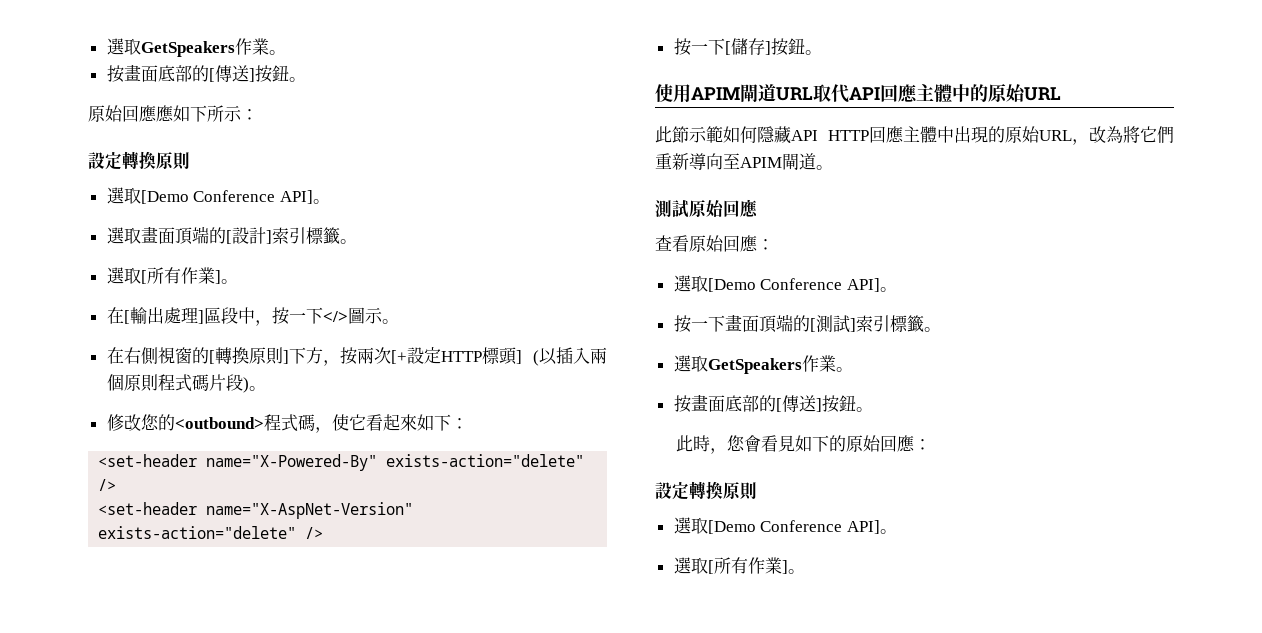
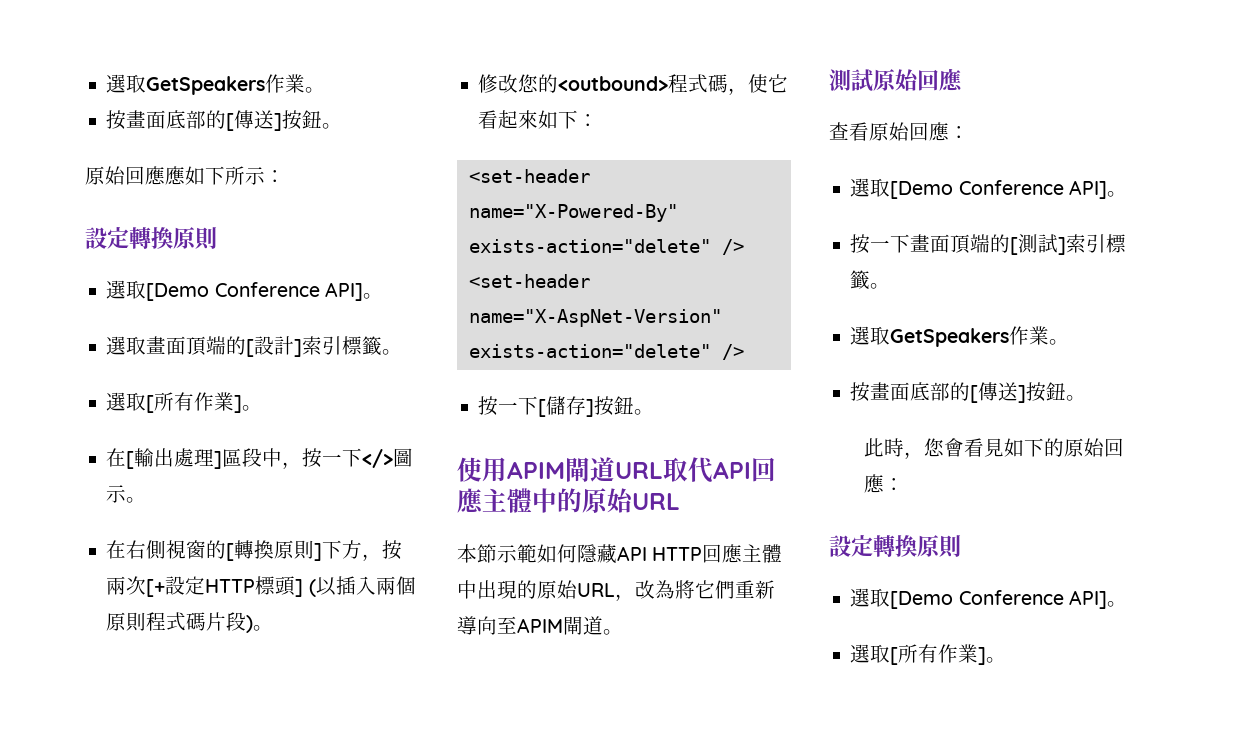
- 此節示範如何隱藏API HTTP回應主體中出現的原始URL，改為將它們重新導向至APIM閘道。
+ 本節示範如何隱藏API HTTP回應主體中出現的原始URL，改為將它們重新導向至APIM閘道。

